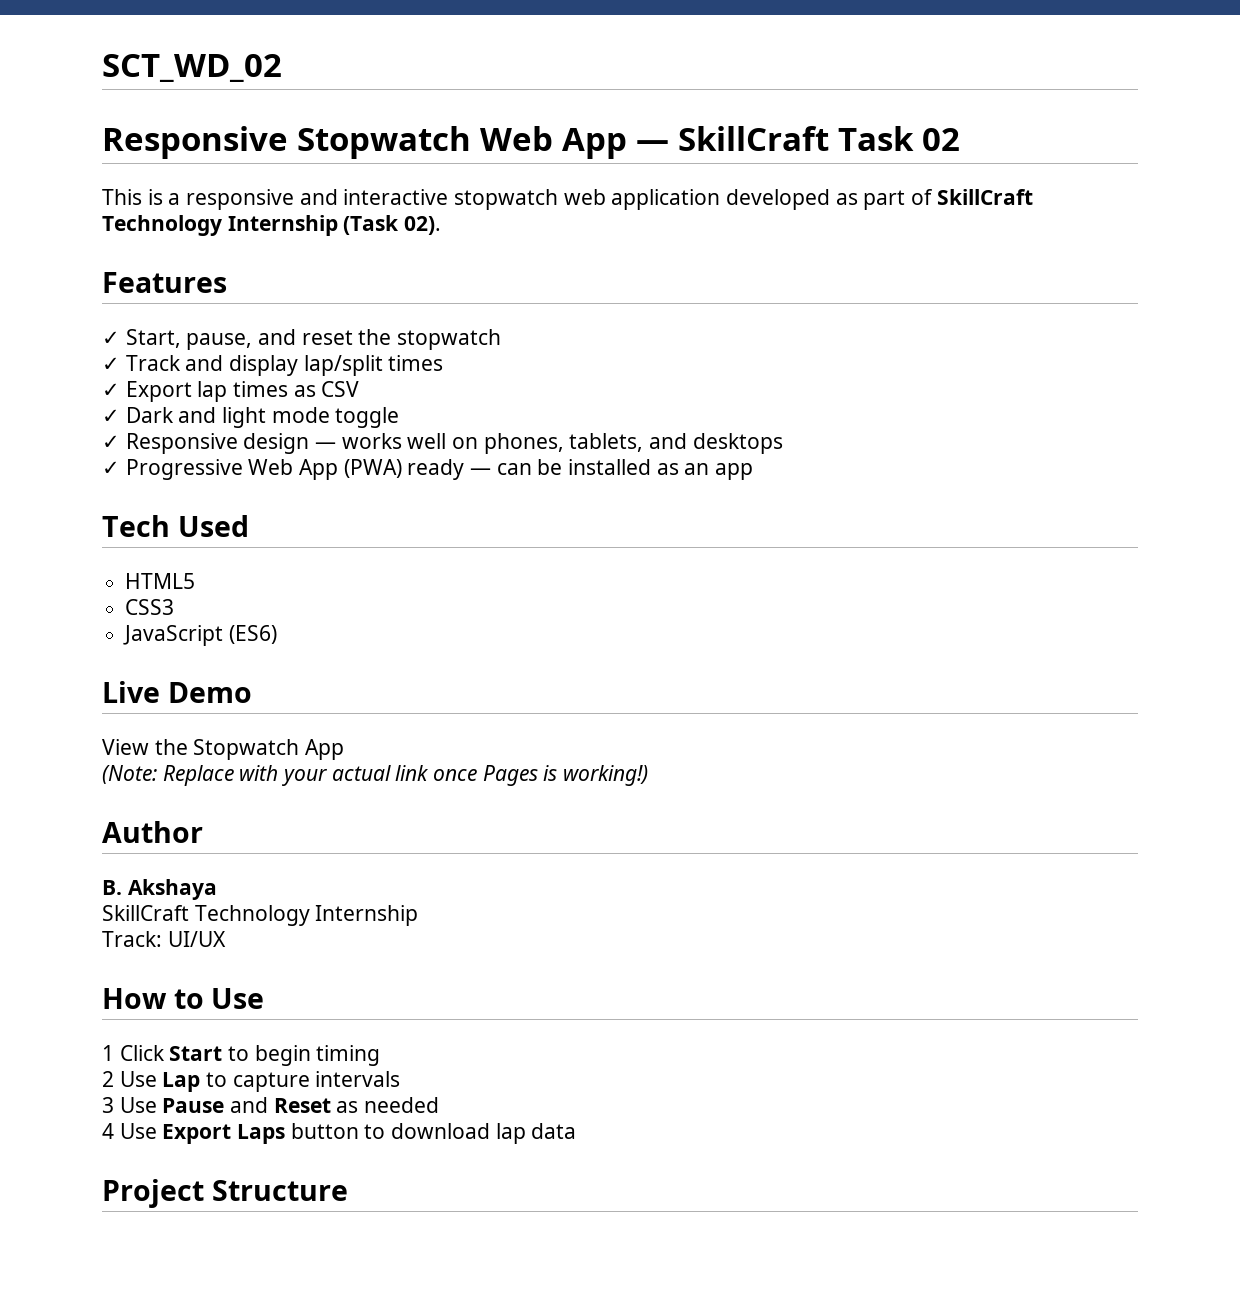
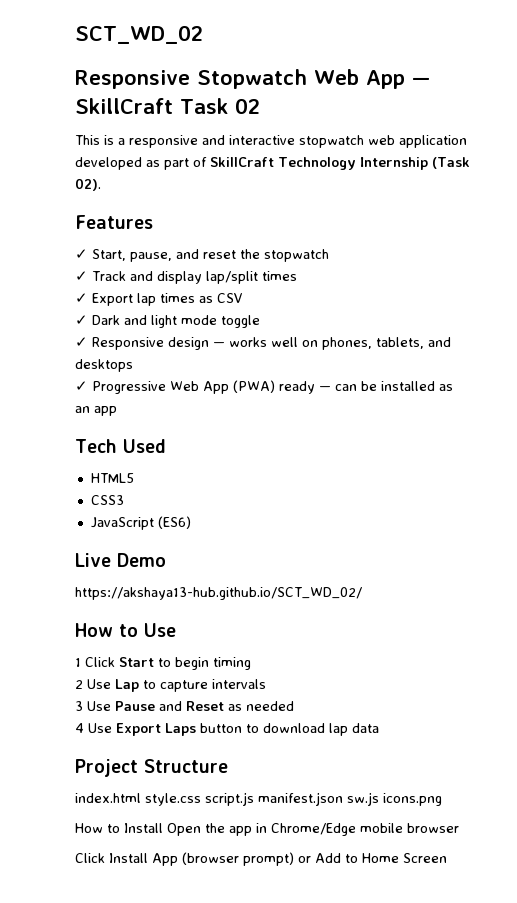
- View the Stopwatch App
- (Note: Replace with your actual link once Pages is working!)
- Author
- B. Akshaya
- SkillCraft Technology Internship
- Track: UI/UX
+ https://akshaya13-hub.github.io/SCT_WD_02/
+ index.html style.css script.js manifest.json sw.js icons.png
+ How to Install Open the app in Chrome/Edge mobile browser
+ Click Install App (browser prompt) or Add to Home Screen

